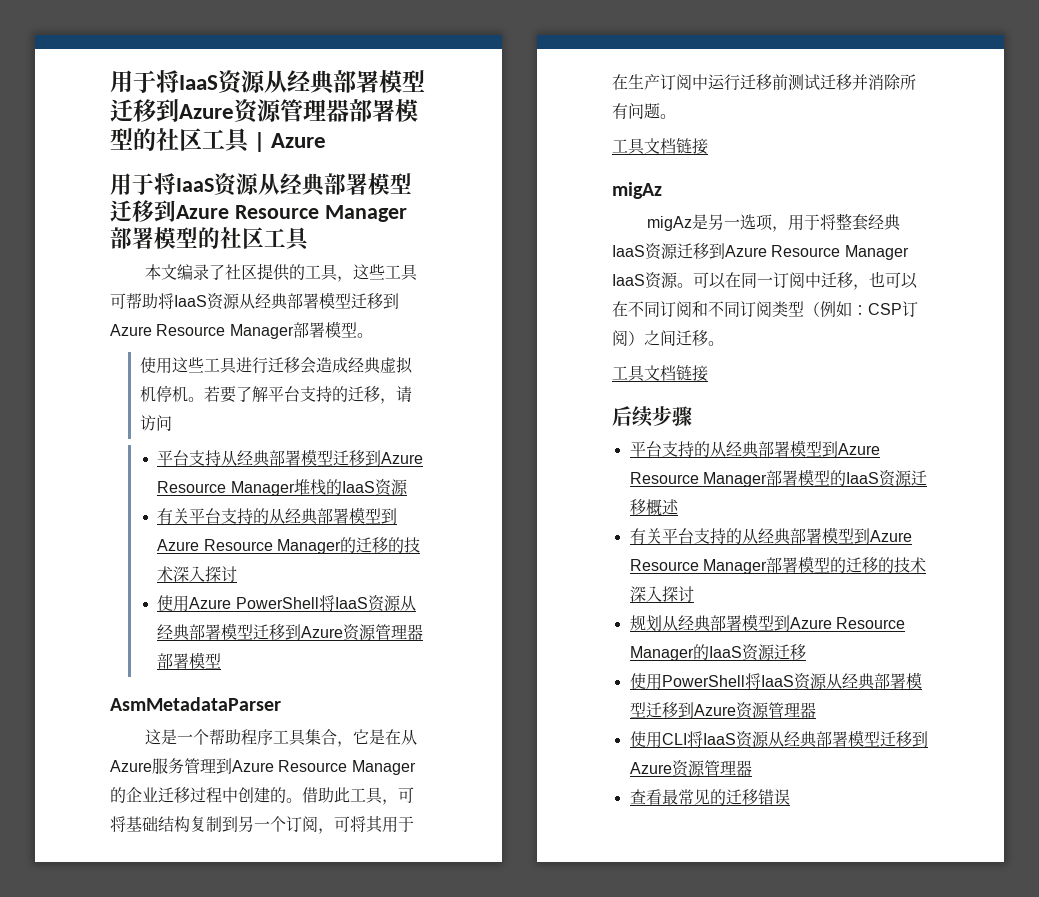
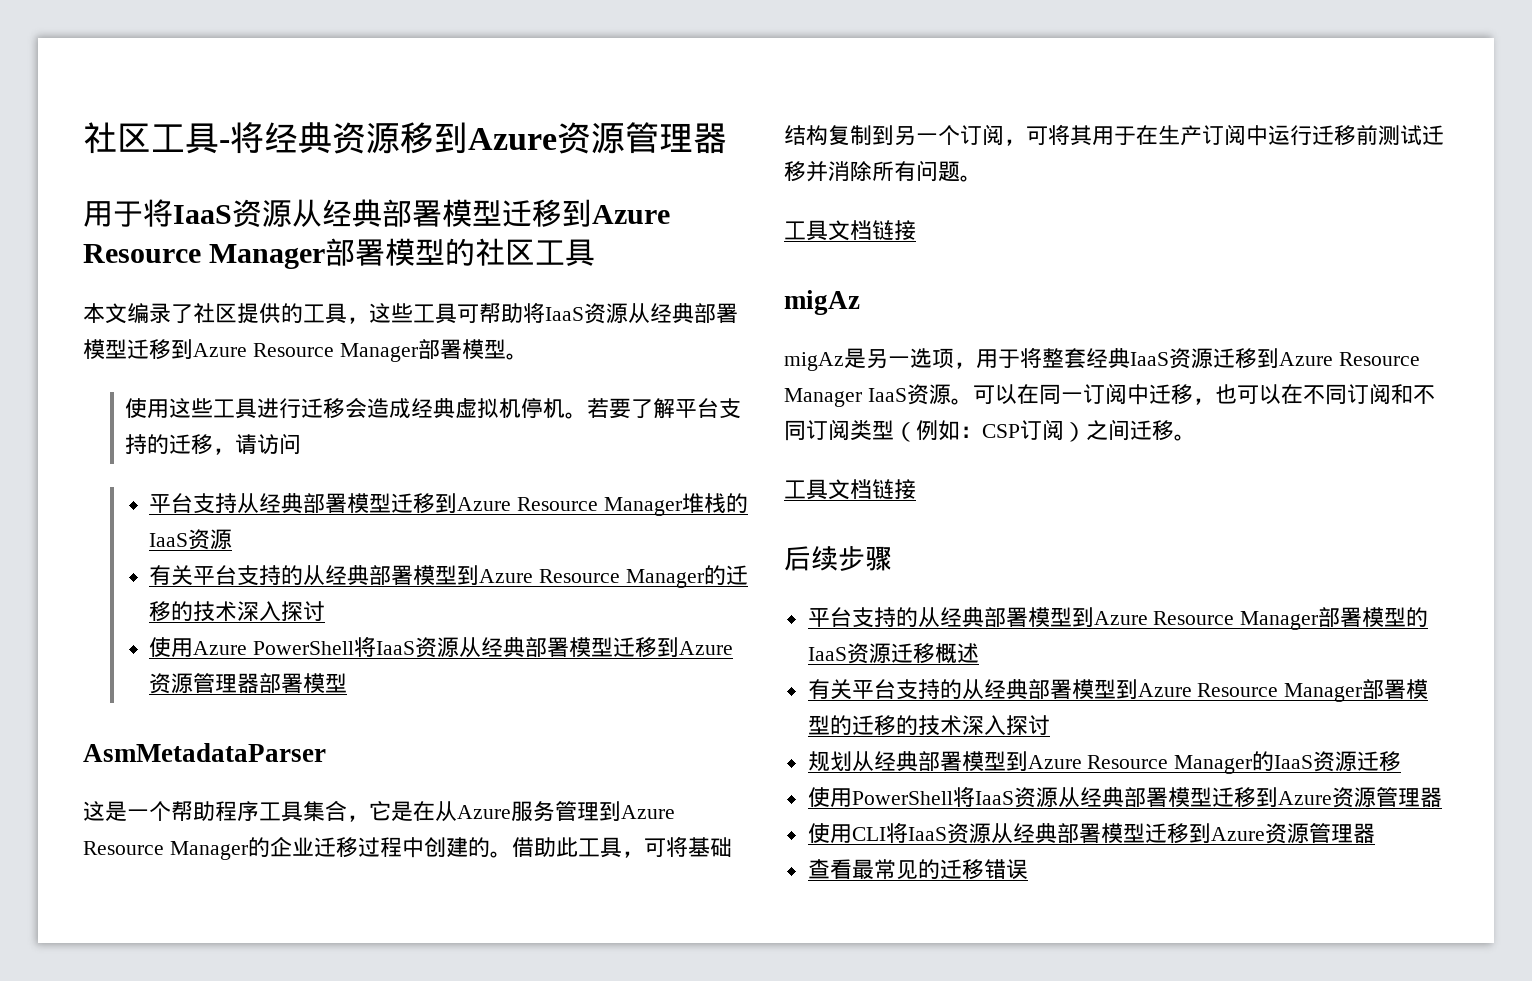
- 用于将IaaS资源从经典部署模型迁移到Azure资源管理器部署模型的社区工具 | Azure
+ 社区工具-将经典资源移到Azure资源管理器

